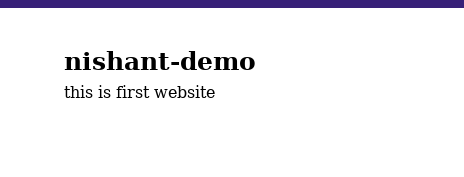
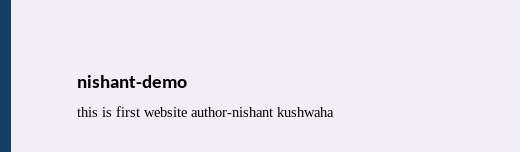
- this is first website
+ this is first website author-nishant kushwaha

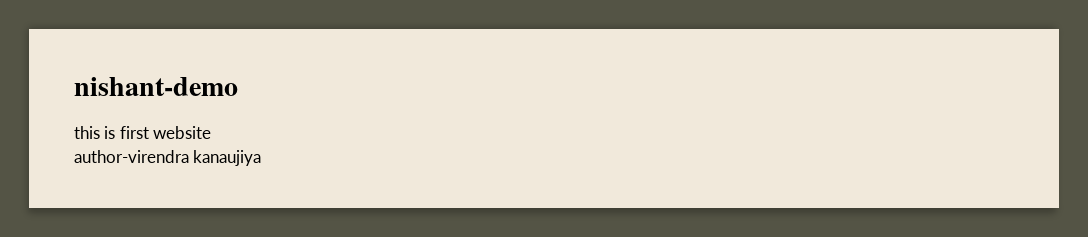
- this is first website author-nishant kushwaha
+ this is first website
+ author-virendra kanaujiya

